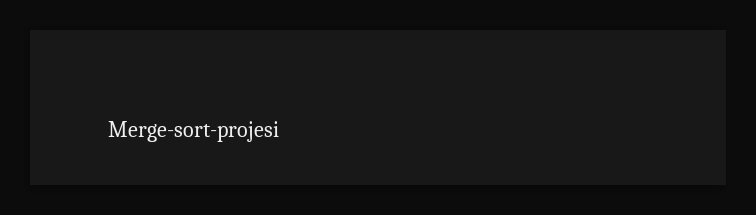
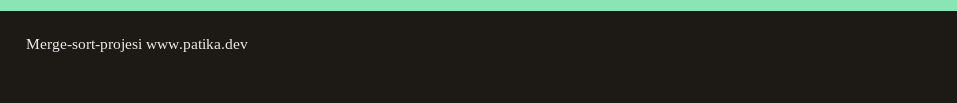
- Merge-sort-projesi
+ Merge-sort-projesi www.patika.dev

